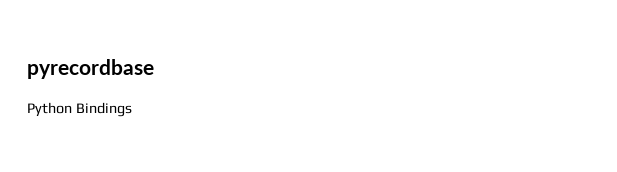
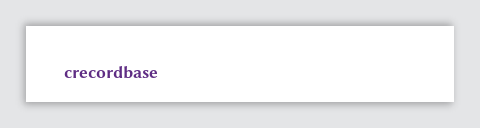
- pyrecordbase
- Python Bindings
+ crecordbase

